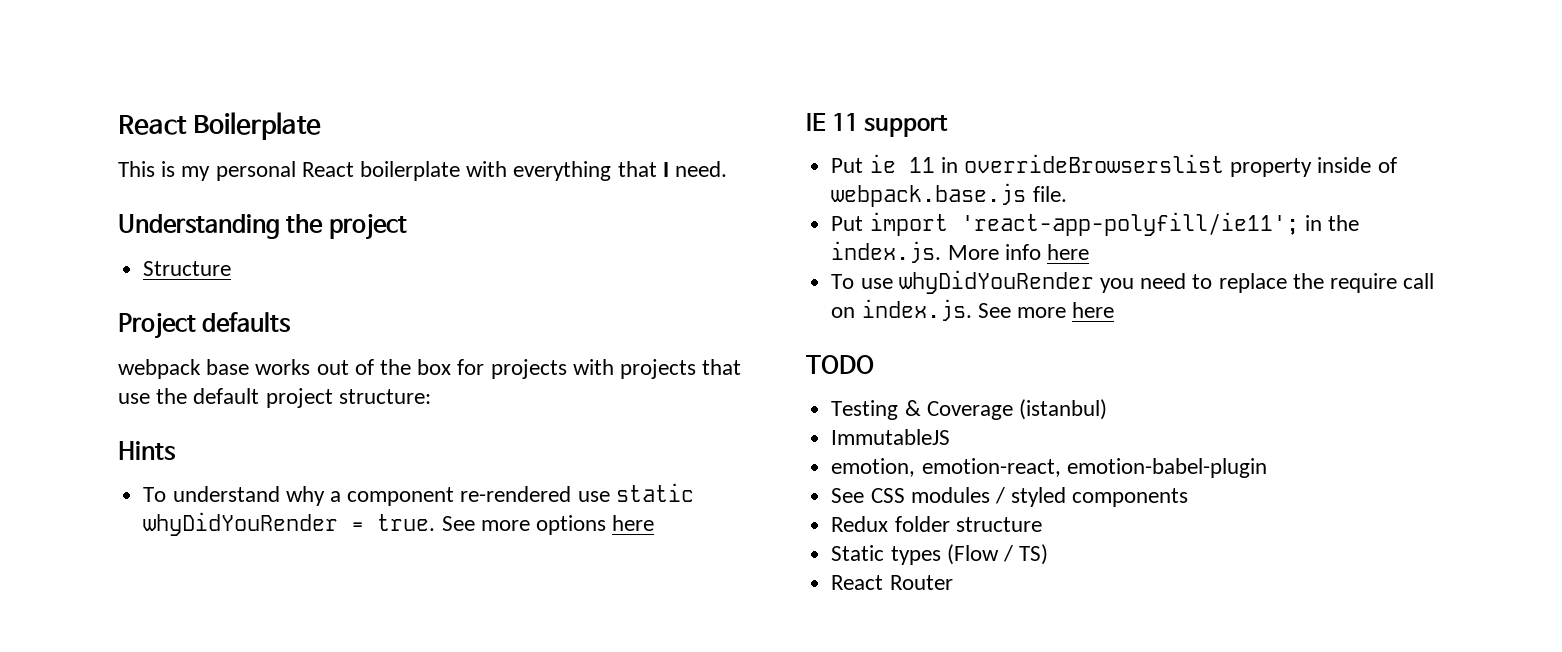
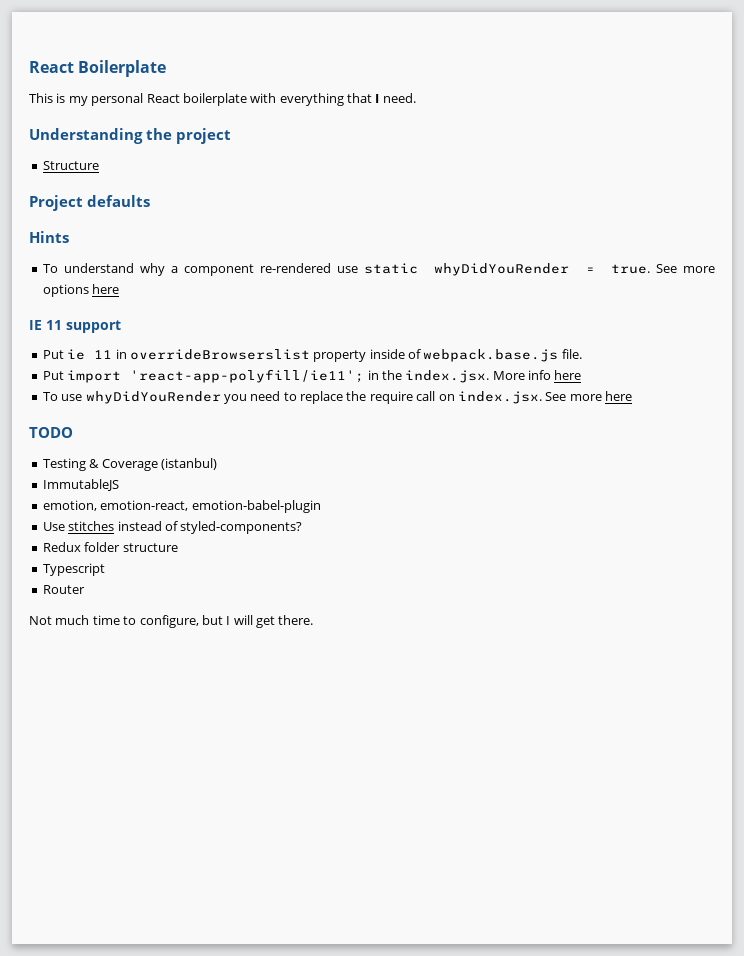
- webpack base works out of the box for projects with projects that use the default project structure:
- Put import 'react-app-polyfill/ie11'; in the index.js. More info here
+ Put import 'react-app-polyfill/ie11'; in the index.jsx. More info here
- To use whyDidYouRender you need to replace the require call on index.js. See more here
+ To use whyDidYouRender you need to replace the require call on index.jsx. See more here
- See CSS modules / styled components
+ Use stitches instead of styled-components?
  Redux folder structure
- Static types (Flow / TS)
- React Router
+ Typescript
+ Router
+ Not much time to configure, but I will get there.

